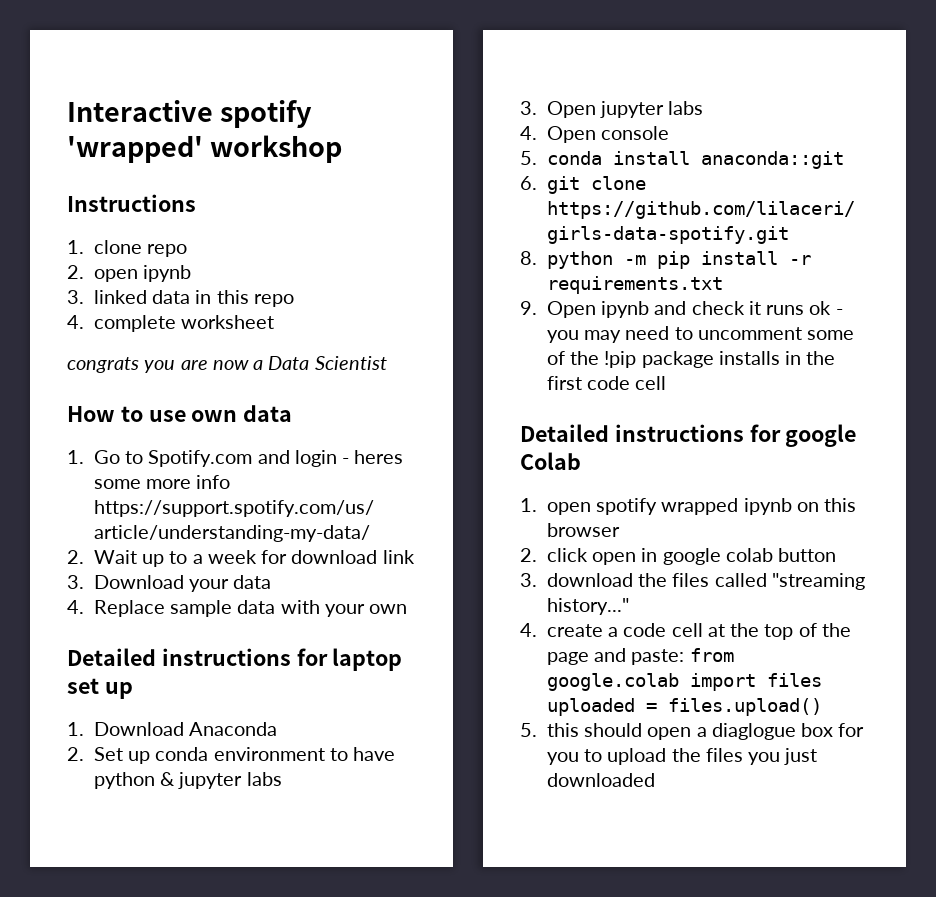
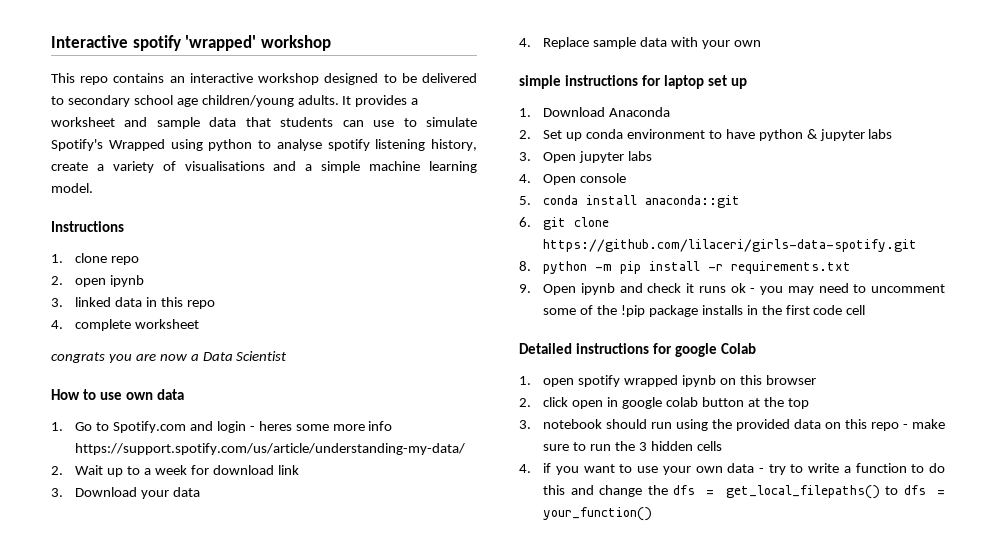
+ This repo contains an interactive workshop designed to be delivered to secondary school age children/young adults. It provides a worksheet and sample data that students can use to simulate Spotify's Wrapped using python to analyse spotify listening history, create a variety of visualisations and a simple machine learning model.
- Detailed instructions for laptop set up
+ simple instructions for laptop set up
- 2. click open in google colab button
- 3. download the files called "streaming history..."
- 4. create a code cell at the top of the page and paste: from google.colab import files uploaded = files.upload()
- 5. this should open a diaglogue box for you to upload the files you just downloaded
+ 2. click open in google colab button at the top
+ 3. notebook should run using the provided data on this repo - make sure to run the 3 hidden cells
+ 4. if you want to use your own data - try to write a function to do this and change the dfs = get_local_filepaths() to dfs = your_function()

